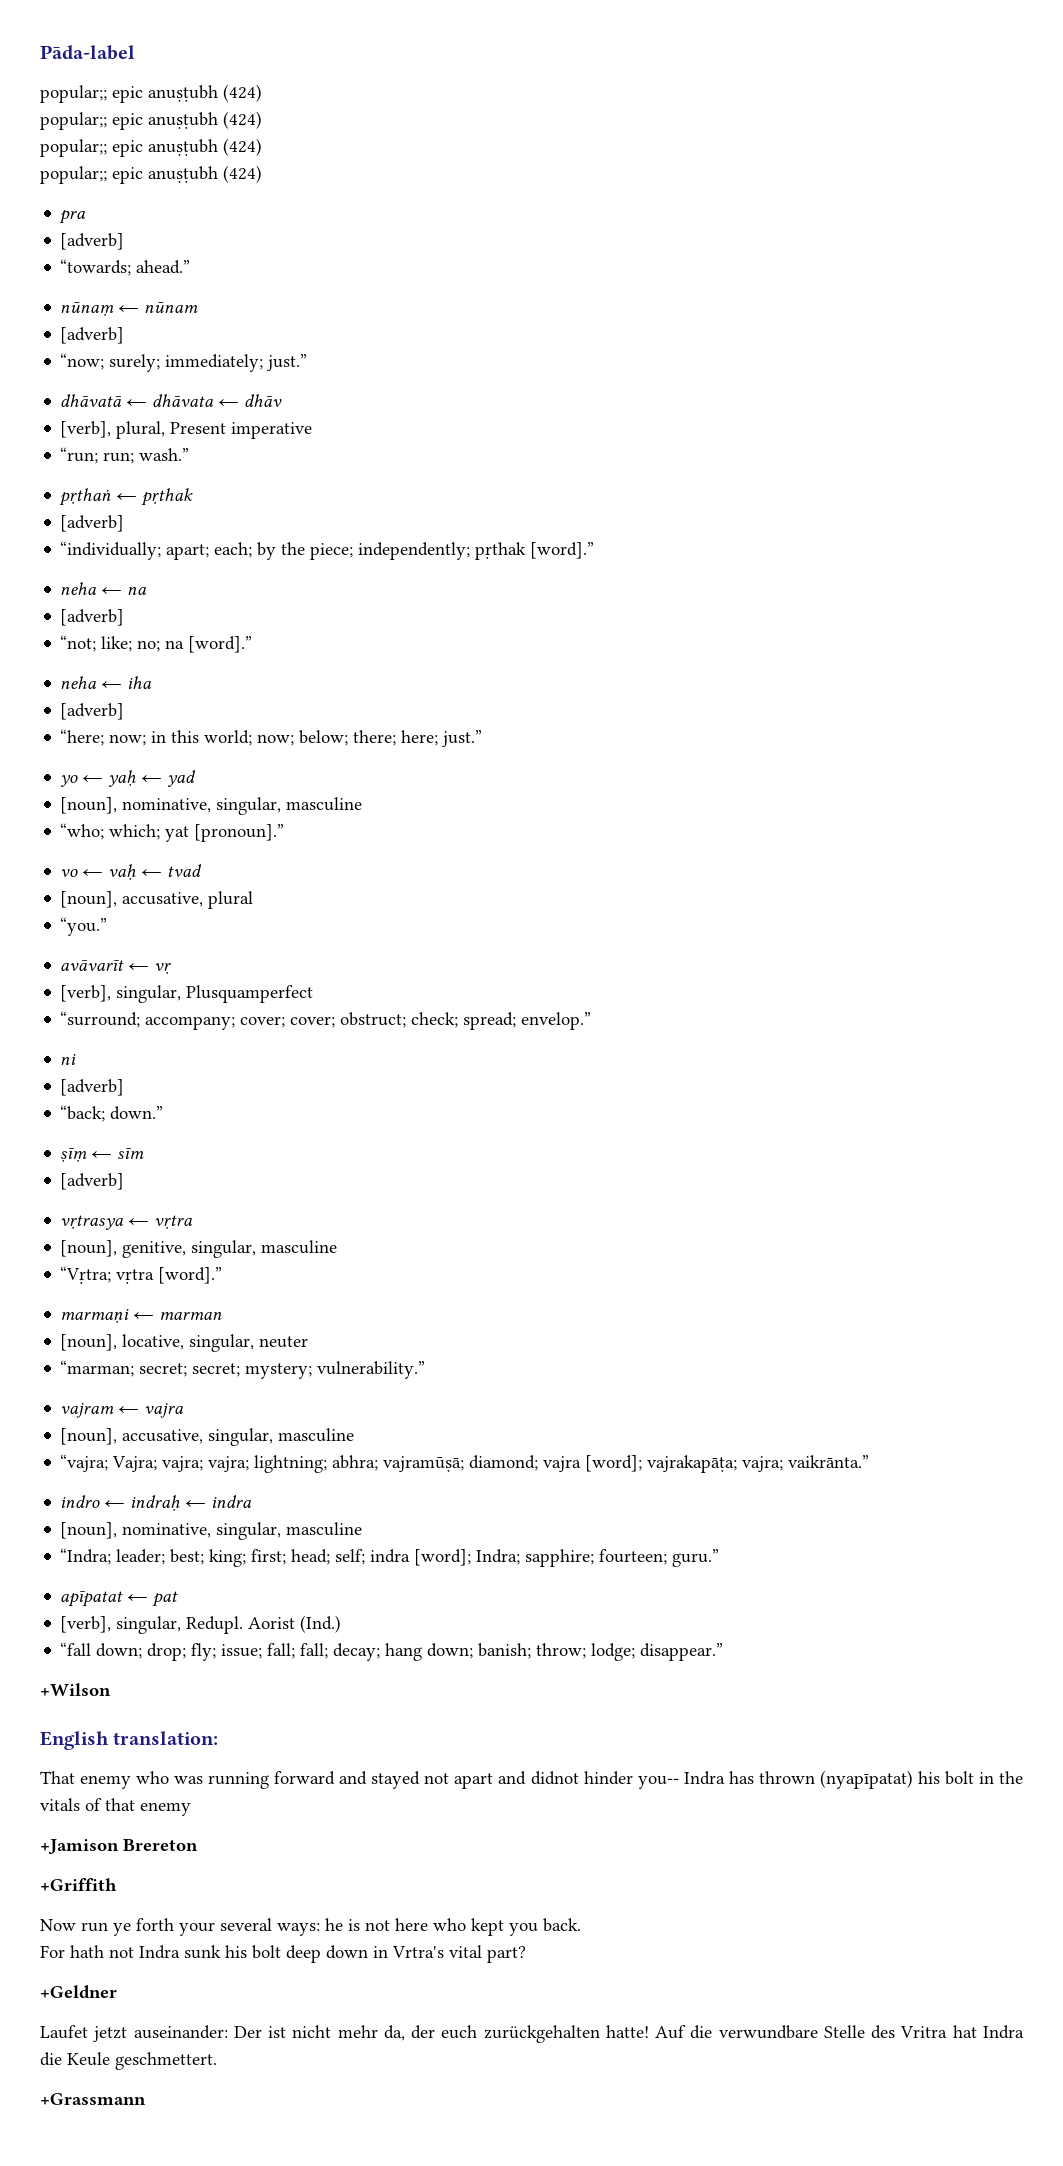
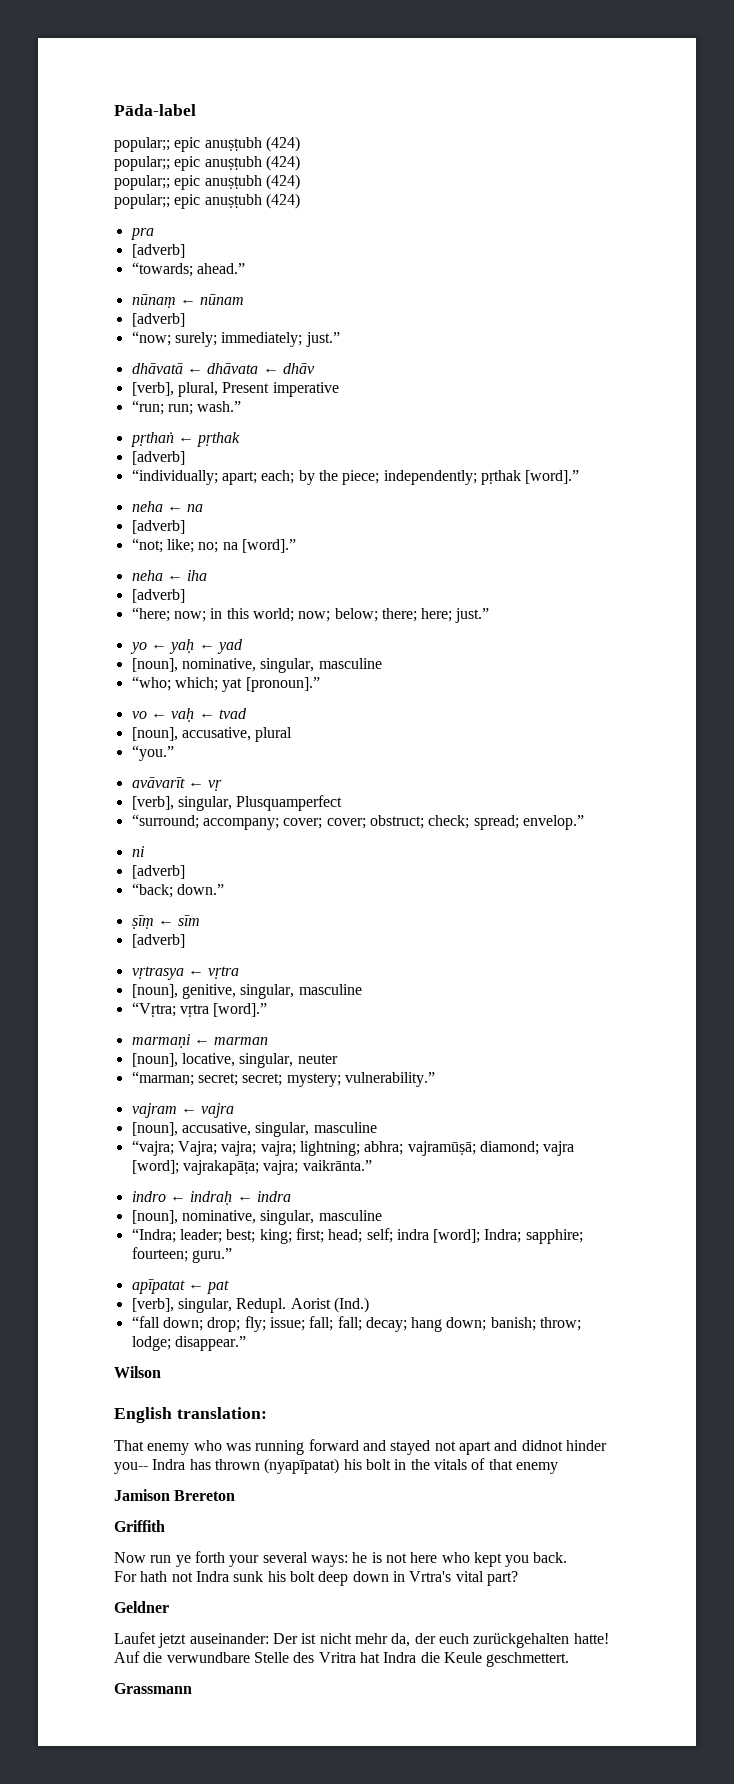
- +Wilson
+ Wilson
- +Jamison Brereton
+ Jamison Brereton
- +Griffith
+ Griffith
- +Geldner
+ Geldner
- +Grassmann
+ Grassmann

